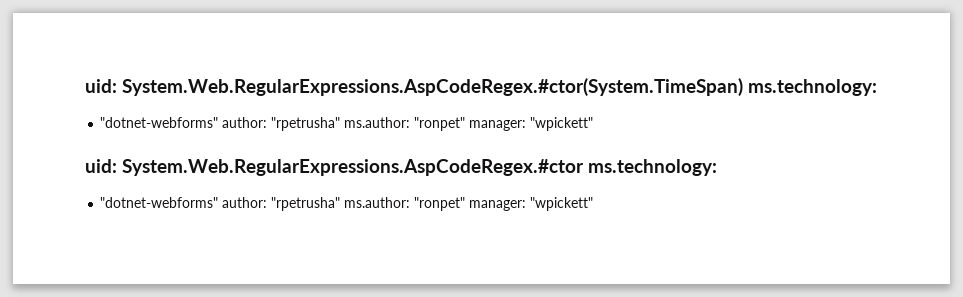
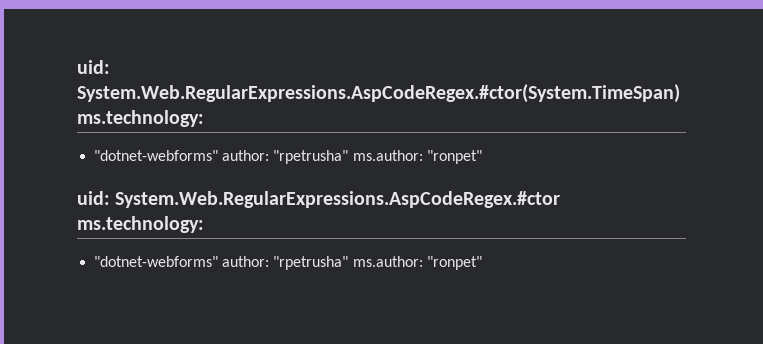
  uid: System.Web.RegularExpressions.AspCodeRegex.#ctor(System.TimeSpan) ms.technology:
- "dotnet-webforms" author: "rpetrusha" ms.author: "ronpet" manager: "wpickett"
+ "dotnet-webforms" author: "rpetrusha" ms.author: "ronpet"
  uid: System.Web.RegularExpressions.AspCodeRegex.#ctor ms.technology:
- "dotnet-webforms" author: "rpetrusha" ms.author: "ronpet" manager: "wpickett"
+ "dotnet-webforms" author: "rpetrusha" ms.author: "ronpet"

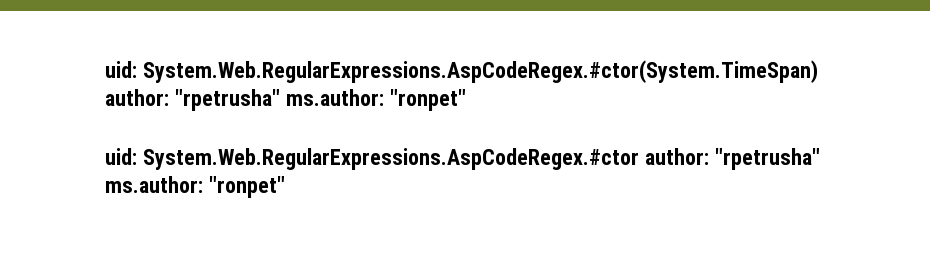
- uid: System.Web.RegularExpressions.AspCodeRegex.#ctor(System.TimeSpan) ms.technology:
- "dotnet-webforms" author: "rpetrusha" ms.author: "ronpet"
+ uid: System.Web.RegularExpressions.AspCodeRegex.#ctor(System.TimeSpan) author: "rpetrusha" ms.author: "ronpet"
- uid: System.Web.RegularExpressions.AspCodeRegex.#ctor ms.technology:
- "dotnet-webforms" author: "rpetrusha" ms.author: "ronpet"
+ uid: System.Web.RegularExpressions.AspCodeRegex.#ctor author: "rpetrusha" ms.author: "ronpet"

